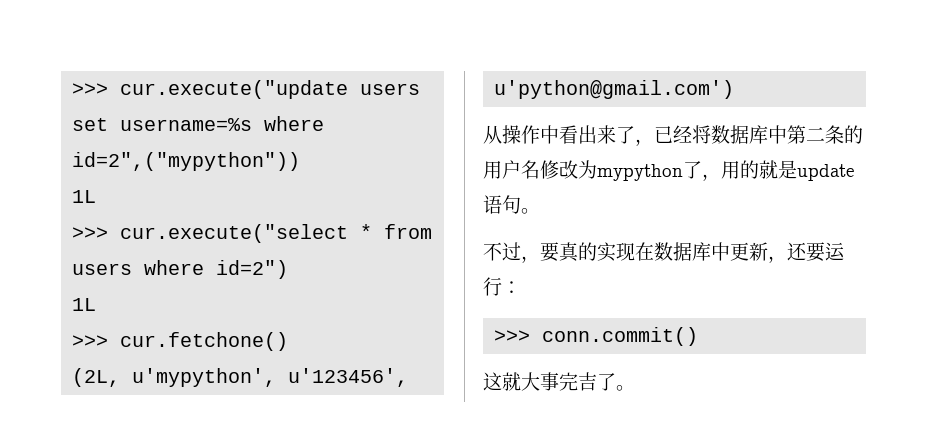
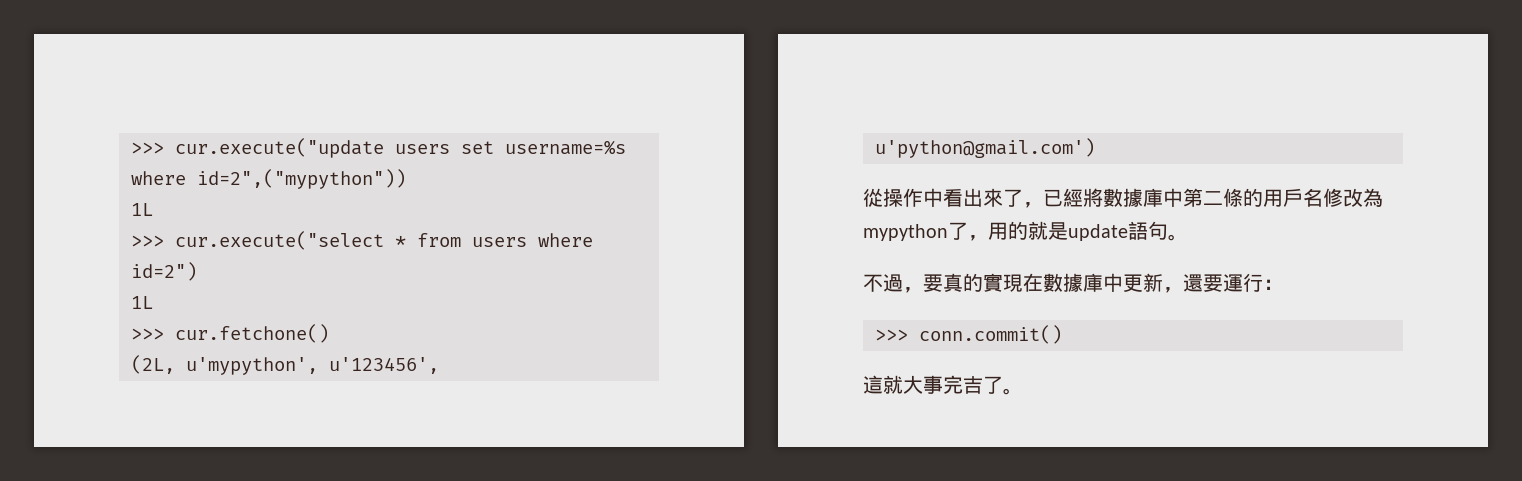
- 从操作中看出来了，已经将数据库中第二条的用户名修改为mypython了，用的就是update语句。
+ 從操作中看出來了，已經將數據庫中第二條的用戶名修改為mypython了，用的就是update語句。
- 不过，要真的实现在数据库中更新，还要运行：
+ 不過，要真的實現在數據庫中更新，還要運行：
- 这就大事完吉了。
+ 這就大事完吉了。

